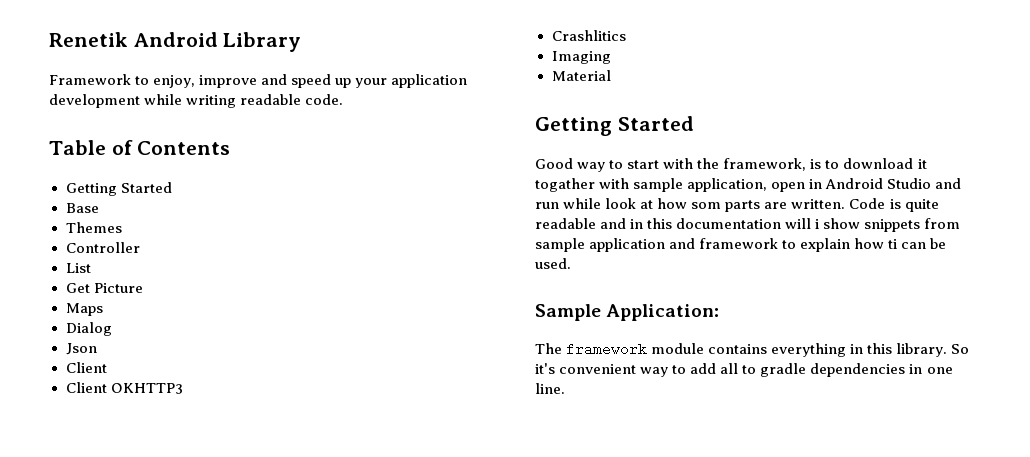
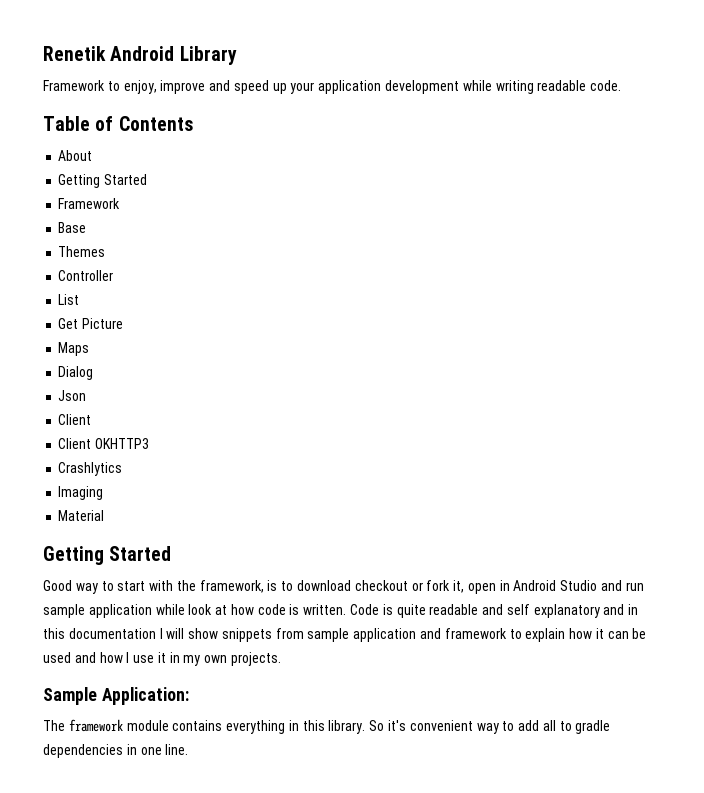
  Table of Contents
+ About
  Getting Started
+ Framework
- Crashlitics
+ Crashlytics
- Good way to start with the framework, is to download it togather with sample application, open in Android Studio and run while look at how som parts are written.
+ Good way to start with the framework, is to download checkout or fork it, open in Android Studio and run sample application while look at how code is written.
- Code is quite readable and in this documentation will i show snippets from sample application and framework to explain how ti can be used.
+ Code is quite readable and self explanatory and in this documentation I will show snippets from sample application and framework to explain how it can be used and how I use it in my own projects.

